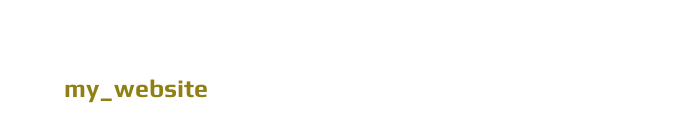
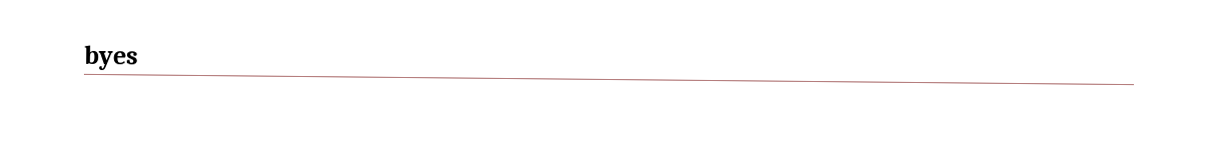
- my_website
+ byes

